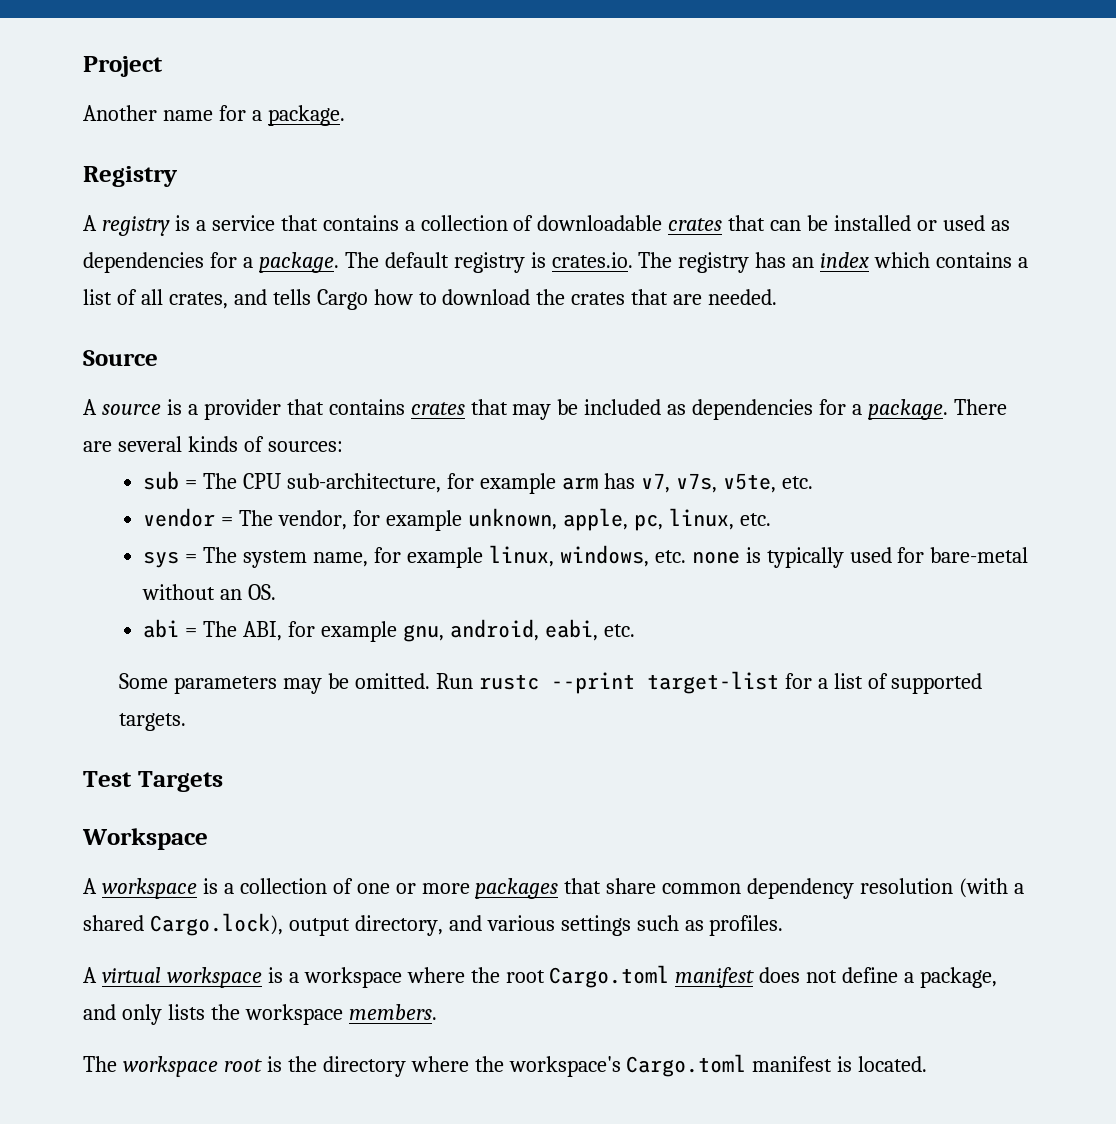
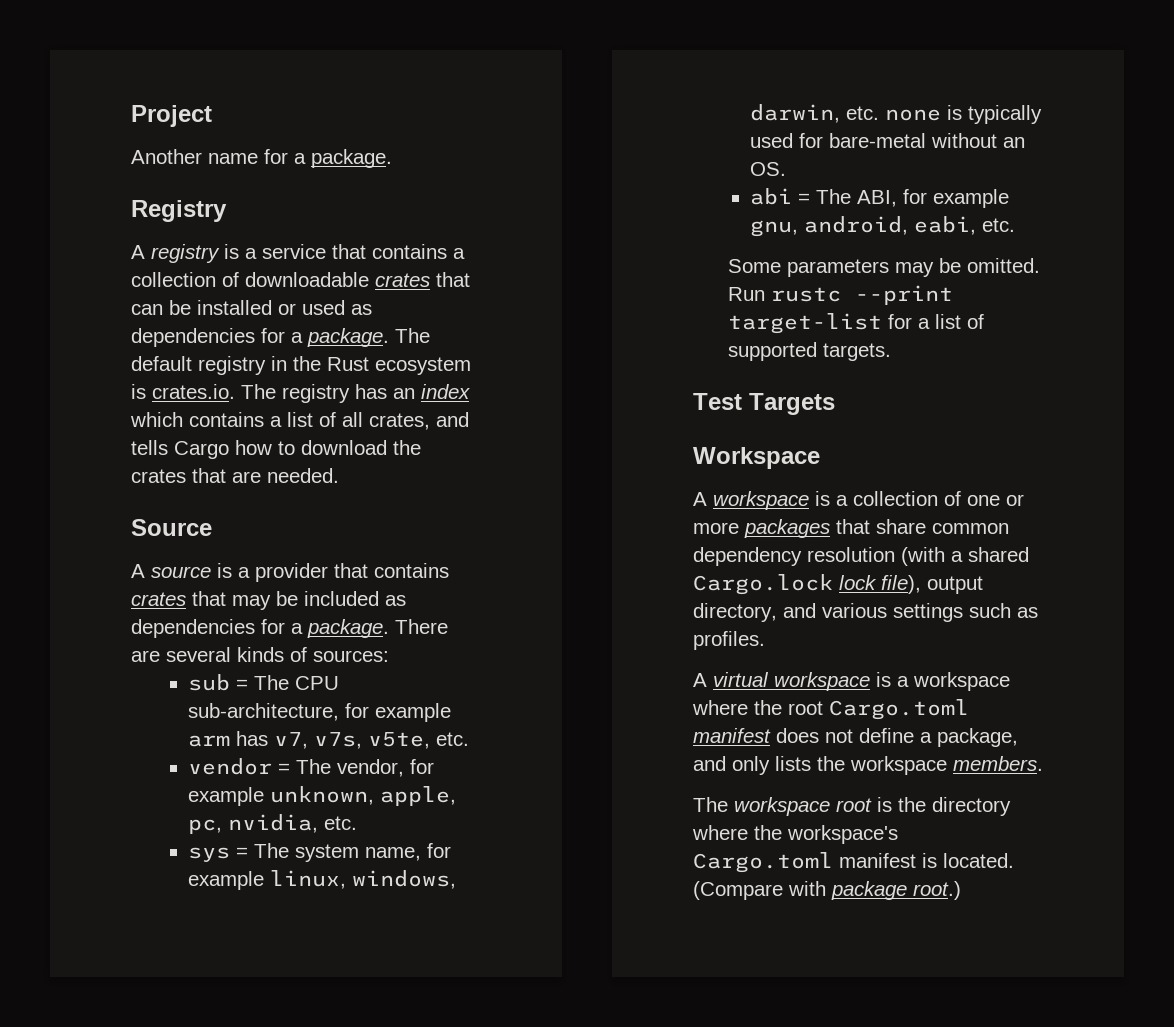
- The default registry is crates.io. The registry has an index which contains a list of all crates, and tells Cargo how to download the crates that are needed.
+ The default registry in the Rust ecosystem is crates.io. The registry has an index which contains a list of all crates, and tells Cargo how to download the crates that are needed.
- vendor = The vendor, for example unknown, apple, pc, linux, etc.
+ vendor = The vendor, for example unknown, apple, pc, nvidia, etc.
- sys = The system name, for example linux, windows, etc. none is typically used for bare-metal without an OS.
+ sys = The system name, for example linux, windows, darwin, etc. none is typically used for bare-metal without an OS.
- A workspace is a collection of one or more packages that share common dependency resolution (with a shared Cargo.lock), output directory, and various settings such as profiles.
+ A workspace is a collection of one or more packages that share common dependency resolution (with a shared Cargo.lock lock file), output directory, and various settings such as profiles.
+ (Compare with package root.)

